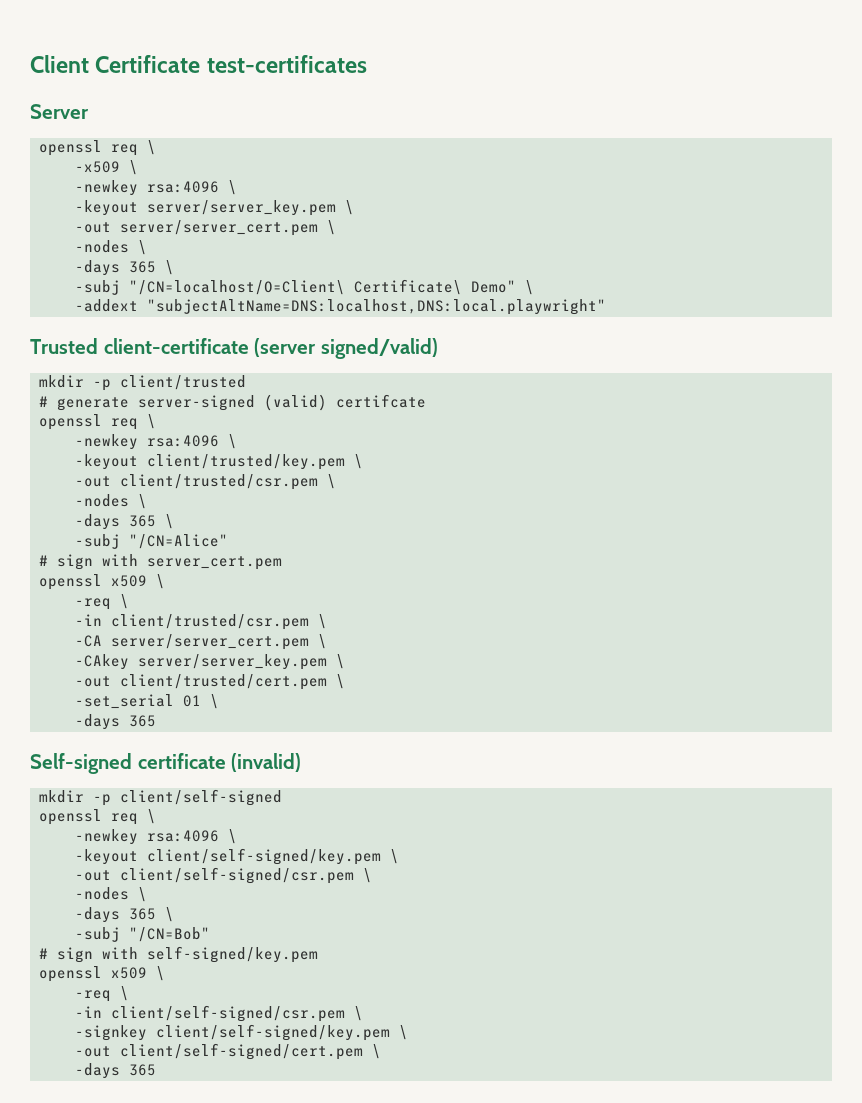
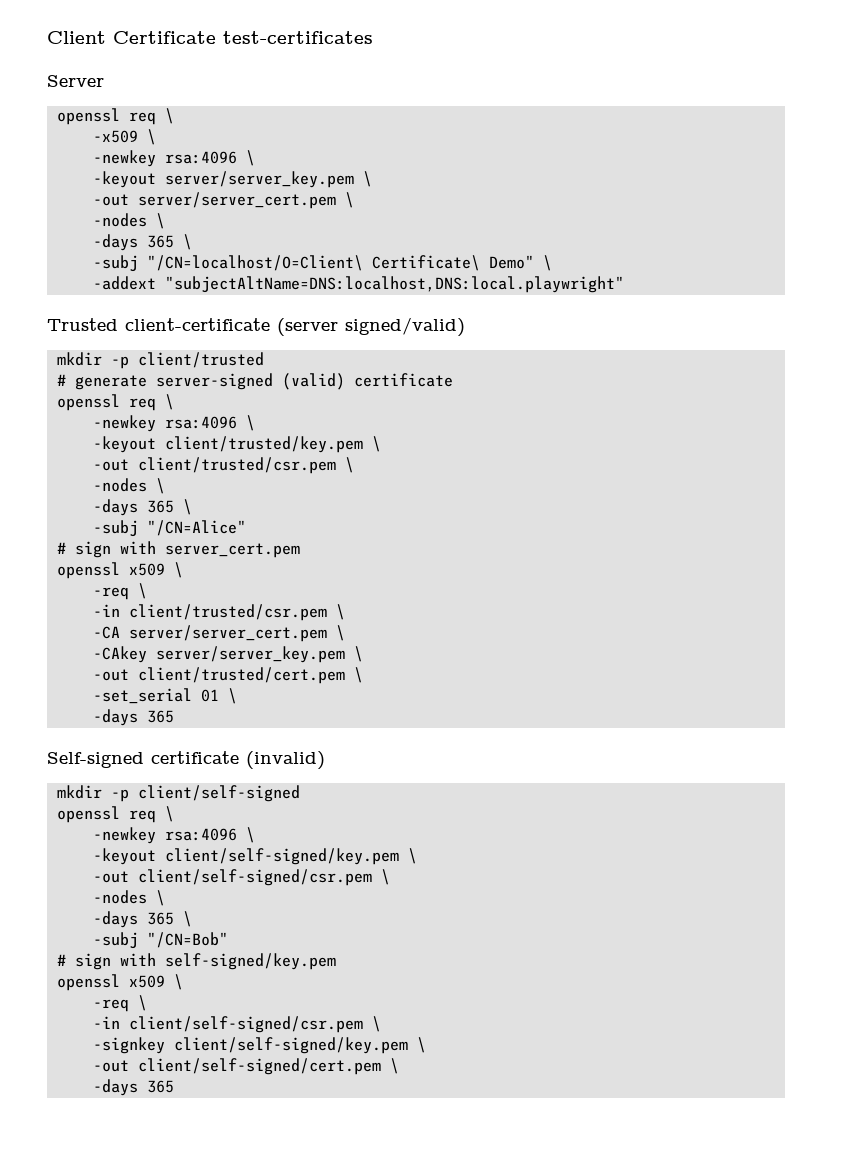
- # generate server-signed (valid) certifcate
+ # generate server-signed (valid) certificate

